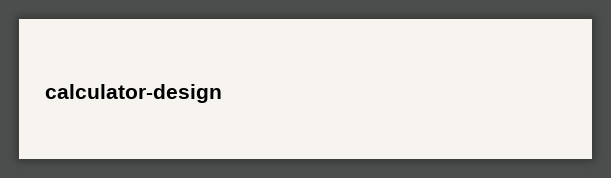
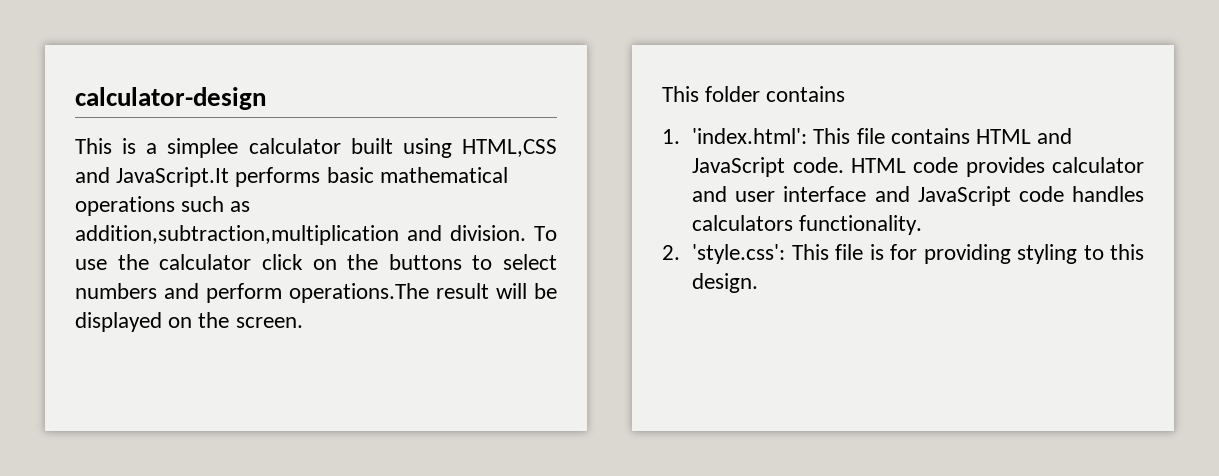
+ This is a simplee calculator built using HTML,CSS and JavaScript.It performs basic mathematical operations such as addition,subtraction,multiplication and division. To use the calculator click on the buttons to select numbers and perform operations.The result will be displayed on the screen.
+ This folder contains
+ 1. 'index.html': This file contains HTML and JavaScript code. HTML code provides calculator and user interface and JavaScript code handles calculators functionality.
+ 2. 'style.css': This file is for providing styling to this design.

